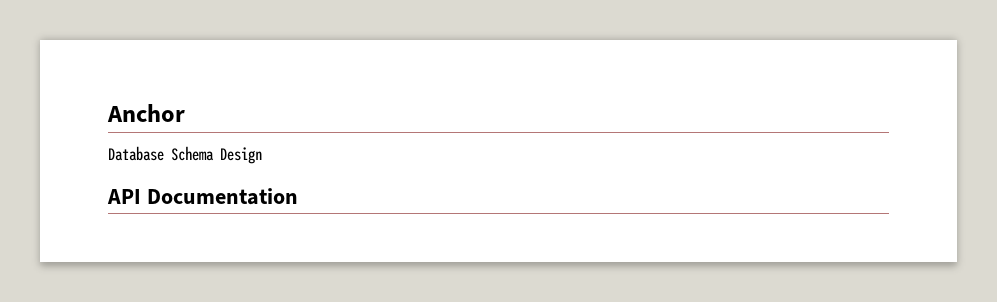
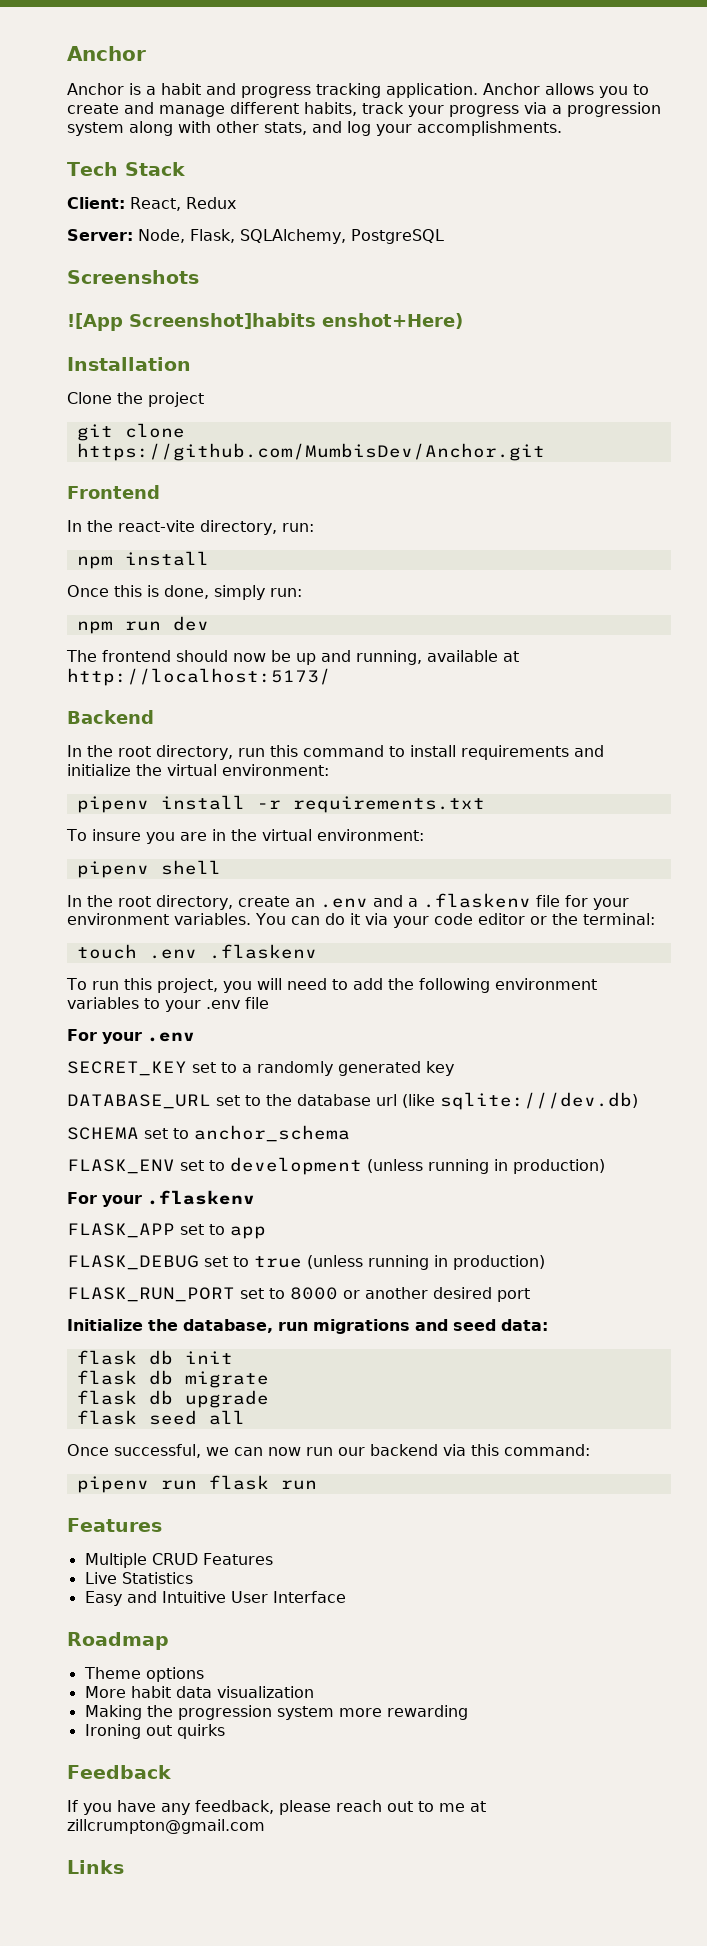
- Database Schema Design
- API Documentation
+ Anchor is a habit and progress tracking application. Anchor allows you to create and manage different habits, track your progress via a progression system along with other stats, and log your accomplishments.
+ Tech Stack
+ Client: React, Redux
+ Server: Node, Flask, SQLAlchemy, PostgreSQL
+ Screenshots
+ ![App Screenshot]habits enshot+Here)
+ Installation
+ Clone the project
+ git clone https://github.com/MumbisDev/Anchor.git
+ Frontend
+ In the react-vite directory, run:
+ npm install
+ Once this is done, simply run:
+ npm run dev
+ The frontend should now be up and running, available at http://localhost:5173/
+ Backend
+ In the root directory, run this command to install requirements and initialize the virtual environment:
+ pipenv install -r requirements.txt
+ To insure you are in the virtual environment:
+ pipenv shell
+ In the root directory, create an .env and a .flaskenv file for your environment variables. You can do it via your code editor or the terminal:
+ touch .env .flaskenv
+ To run this project, you will need to add the following environment variables to your .env file
+ For your .env
+ SECRET_KEY set to a randomly generated key
+ DATABASE_URL set to the database url (like sqlite:///dev.db)
+ SCHEMA set to anchor_schema
+ FLASK_ENV set to development (unless running in production)
+ For your .flaskenv
+ FLASK_APP set to app
+ FLASK_DEBUG set to true (unless running in production)
+ FLASK_RUN_PORT set to 8000 or another desired port
+ Initialize the database, run migrations and seed data:
+ flask db init
+ flask db migrate
+ flask db upgrade
+ flask seed all
+ Once successful, we can now run our backend via this command:
+ pipenv run flask run
+ Features
+ Multiple CRUD Features
+ Live Statistics
+ Easy and Intuitive User Interface
+ Roadmap
+ Theme options
+ More habit data visualization
+ Making the progression system more rewarding
+ Ironing out quirks
+ Feedback
+ If you have any feedback, please reach out to me at zillcrumpton@gmail.com
+ Links

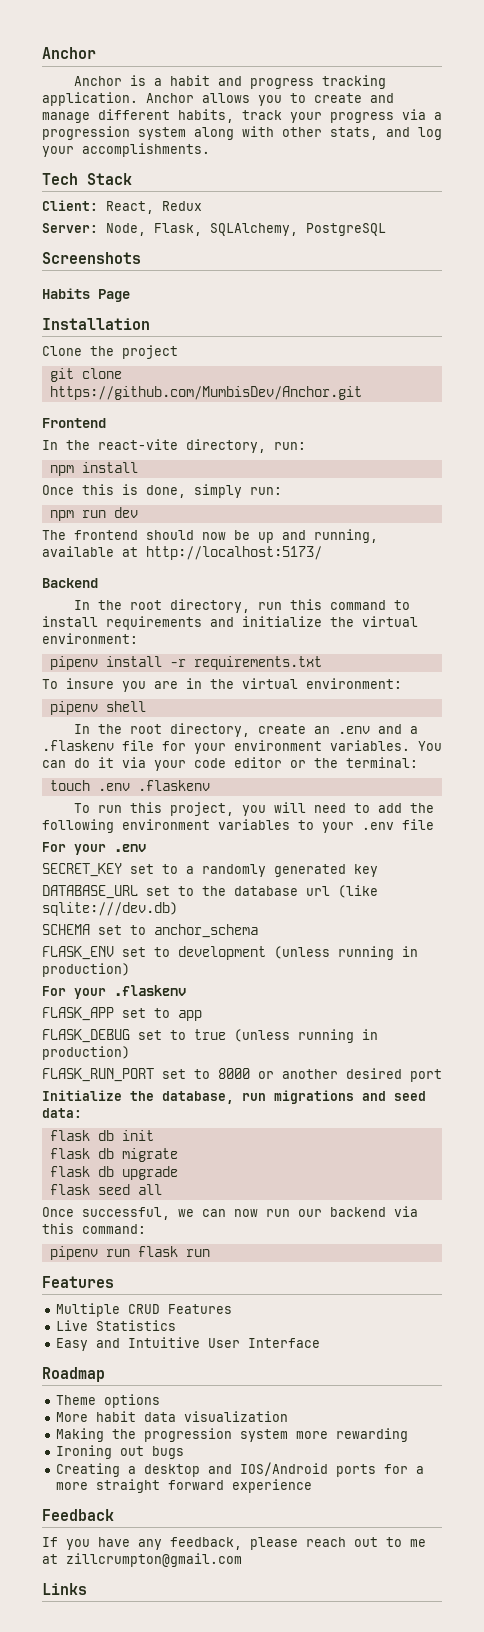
- ![App Screenshot]habits enshot+Here)
+ Habits Page
- Ironing out quirks
+ Ironing out bugs
+ Creating a desktop and IOS/Android ports for a more straight forward experience

